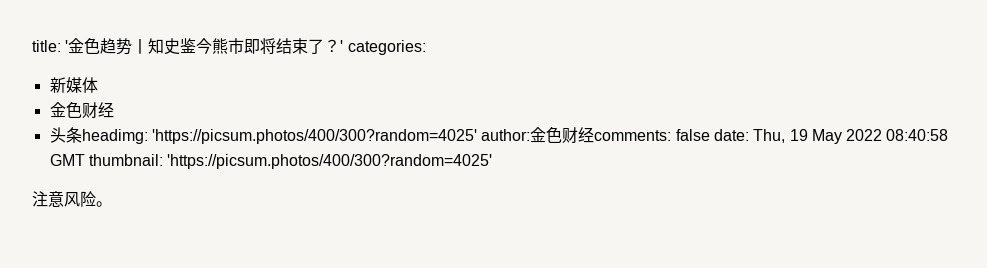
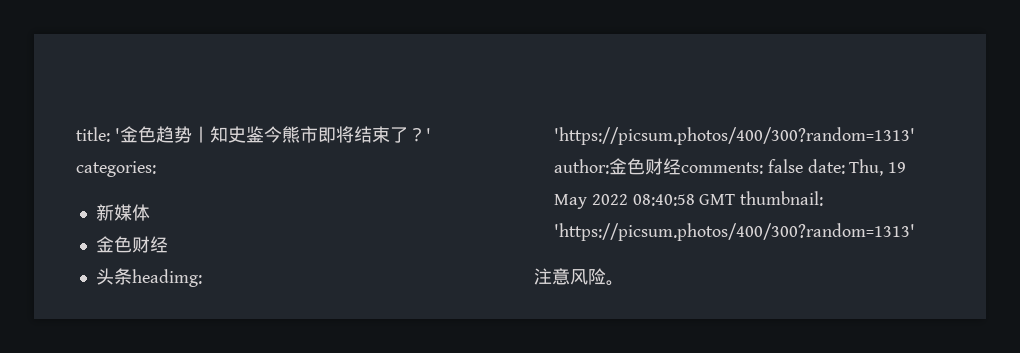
- 头条headimg: 'https://picsum.photos/400/300?random=4025' author:金色财经comments: false date: Thu, 19 May 2022 08:40:58 GMT thumbnail: 'https://picsum.photos/400/300?random=4025'
+ 头条headimg: 'https://picsum.photos/400/300?random=1313' author:金色财经comments: false date: Thu, 19 May 2022 08:40:58 GMT thumbnail: 'https://picsum.photos/400/300?random=1313'

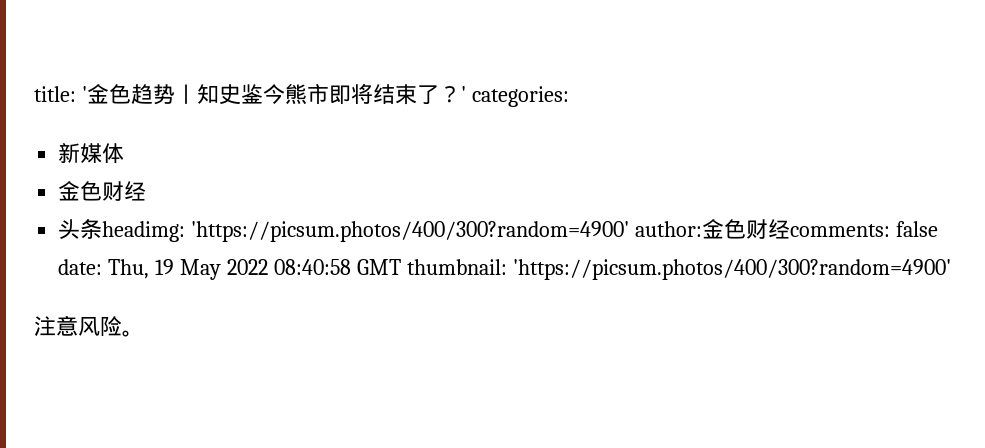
- 头条headimg: 'https://picsum.photos/400/300?random=1313' author:金色财经comments: false date: Thu, 19 May 2022 08:40:58 GMT thumbnail: 'https://picsum.photos/400/300?random=1313'
+ 头条headimg: 'https://picsum.photos/400/300?random=4900' author:金色财经comments: false date: Thu, 19 May 2022 08:40:58 GMT thumbnail: 'https://picsum.photos/400/300?random=4900'

